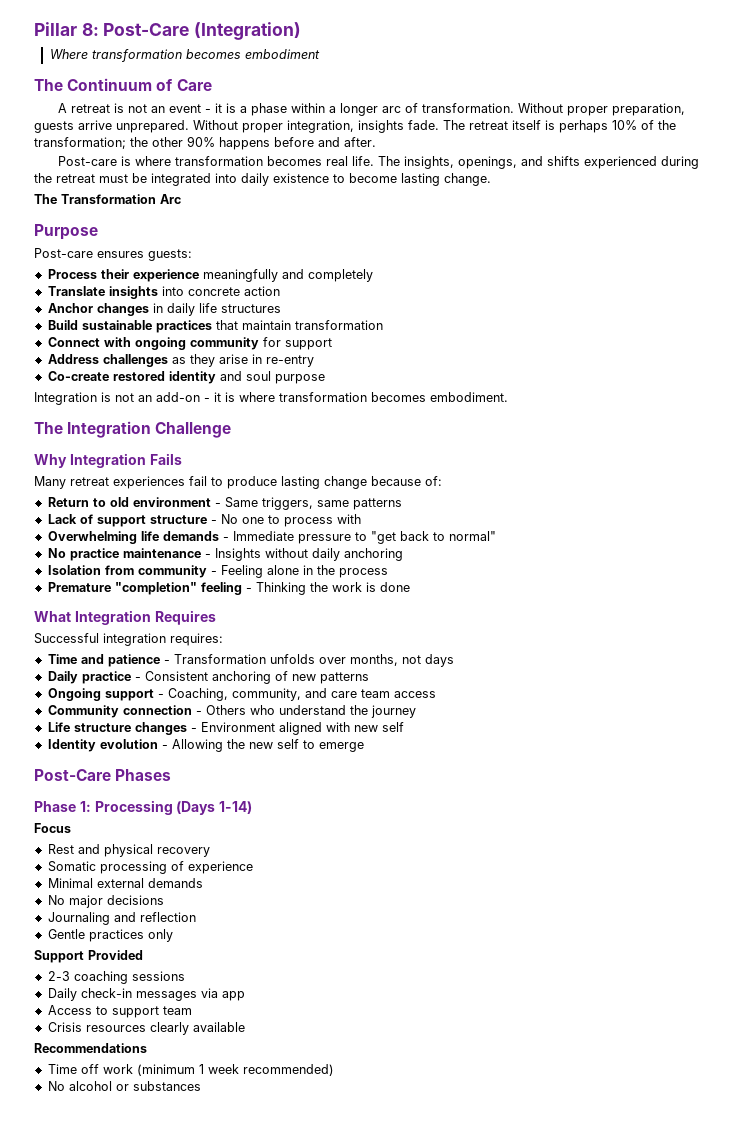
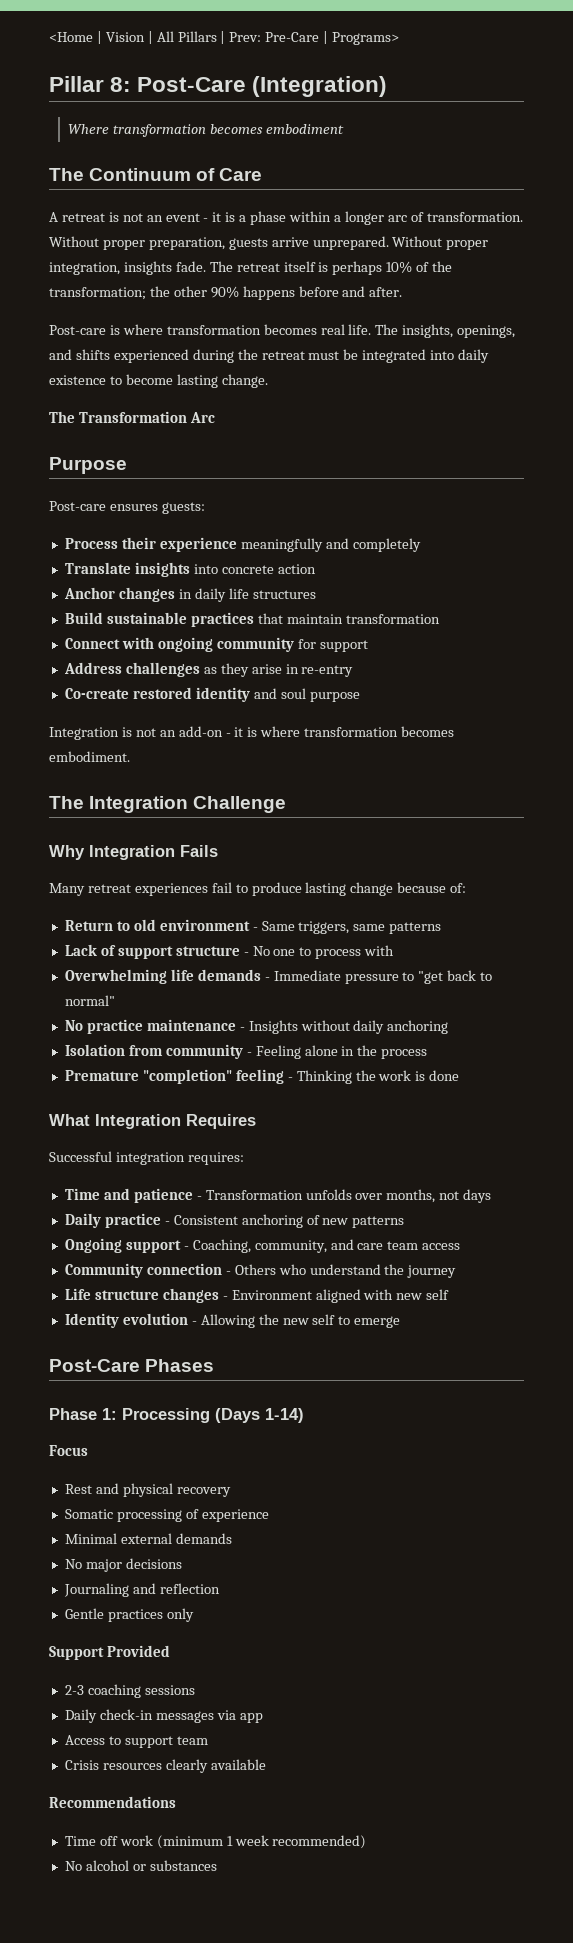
+ <Home | Vision | All Pillars | Prev: Pre-Care | Programs>

